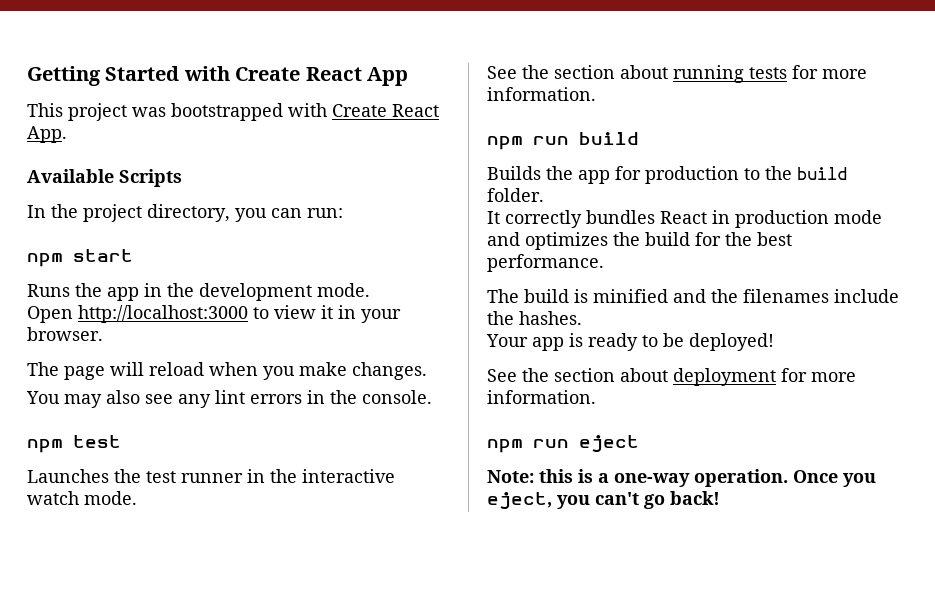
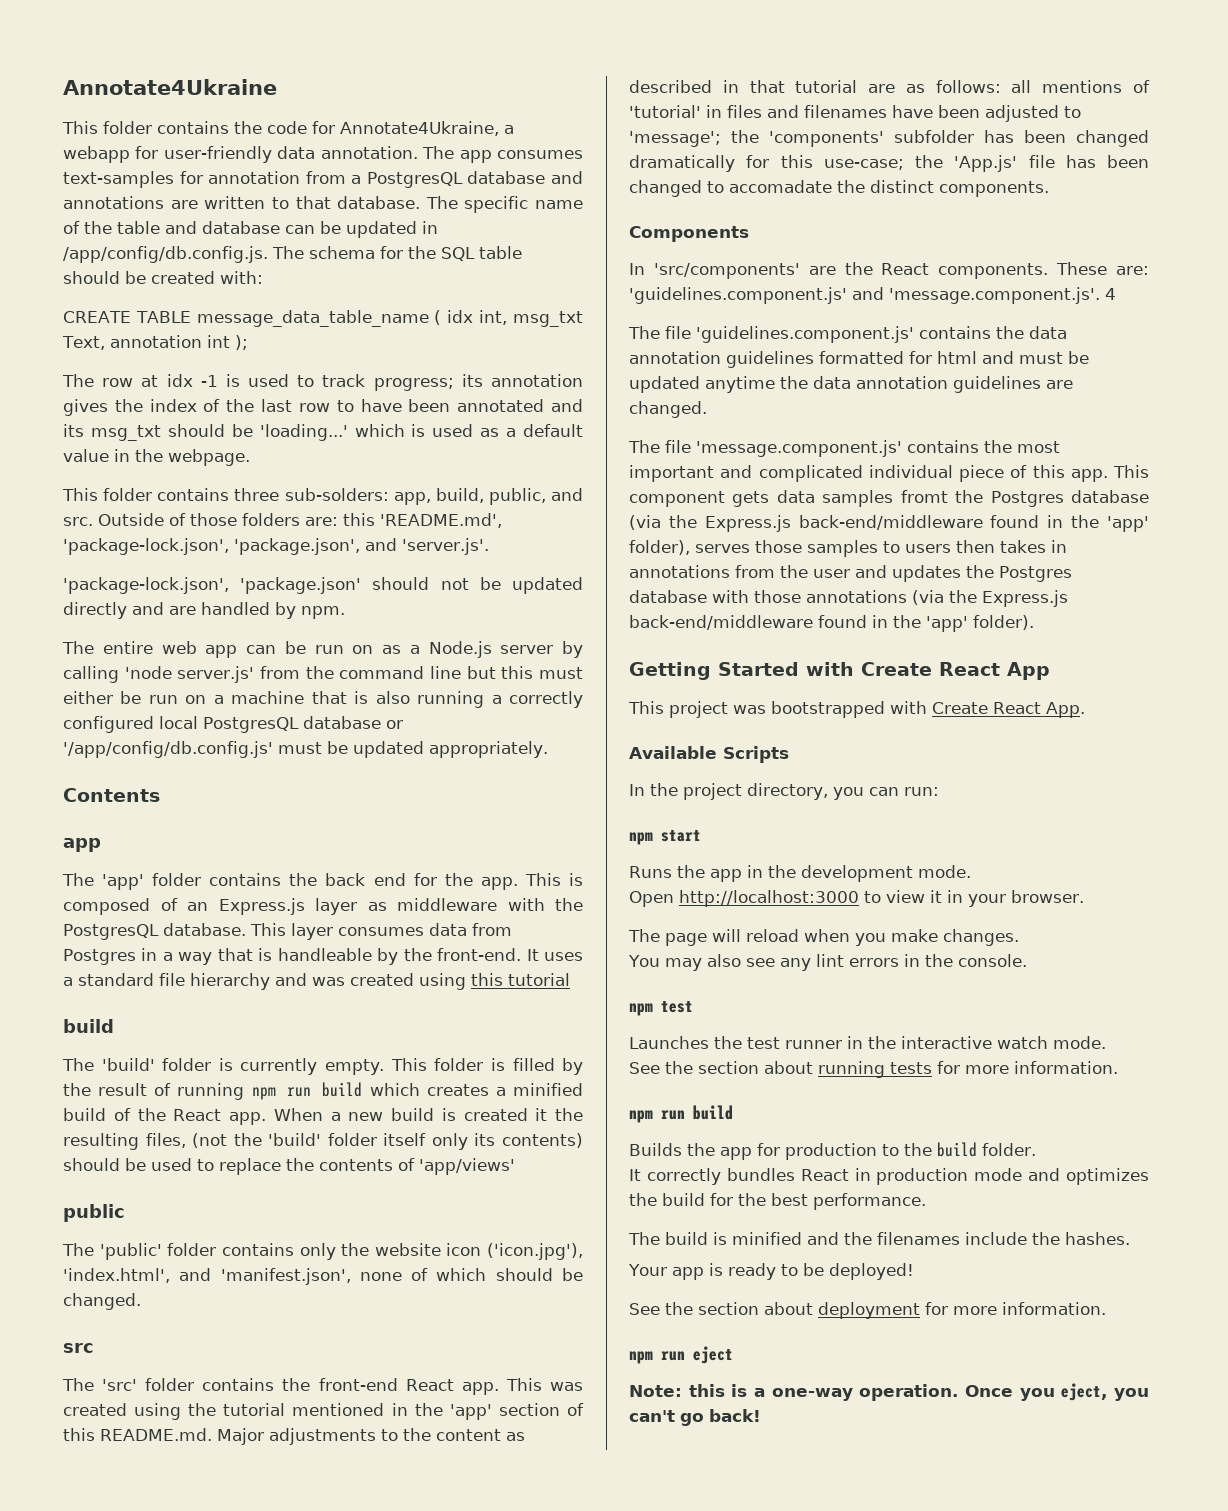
+ Annotate4Ukraine
+ This folder contains the code for Annotate4Ukraine, a webapp for user-friendly data annotation. The app consumes text-samples for annotation from a PostgresQL database and annotations are written to that database. The specific name of the table and database can be updated in /app/config/db.config.js. The schema for the SQL table should be created with:
+ CREATE TABLE message_data_table_name ( idx int, msg_txt Text, annotation int );
+ The row at idx -1 is used to track progress; its annotation gives the index of the last row to have been annotated and its msg_txt should be 'loading...' which is used as a default value in the webpage.
+ This folder contains three sub-solders: app, build, public, and src. Outside of those folders are: this 'README.md', 'package-lock.json', 'package.json', and 'server.js'.
+ 'package-lock.json', 'package.json' should not be updated directly and are handled by npm.
+ The entire web app can be run on as a Node.js server by calling 'node server.js' from the command line but this must either be run on a machine that is also running a correctly configured local PostgresQL database or '/app/config/db.config.js' must be updated appropriately.
+ Contents
+ app
+ The 'app' folder contains the back end for the app. This is composed of an Express.js layer as middleware with the PostgresQL database. This layer consumes data from Postgres in a way that is handleable by the front-end. It uses a standard file hierarchy and was created using this tutorial
+ build
+ The 'build' folder is currently empty. This folder is filled by the result of running npm run build which creates a minified build of the React app. When a new build is created it the resulting files, (not the 'build' folder itself only its contents) should be used to replace the contents of 'app/views'
+ public
+ The 'public' folder contains only the website icon ('icon.jpg'), 'index.html', and 'manifest.json', none of which should be changed.
+ src
+ The 'src' folder contains the front-end React app. This was created using the tutorial mentioned in the 'app' section of this README.md. Major adjustments to the content as described in that tutorial are as follows: all mentions of 'tutorial' in files and filenames have been adjusted to 'message'; the 'components' subfolder has been changed dramatically for this use-case; the 'App.js' file has been changed to accomadate the distinct components.
+ Components
+ In 'src/components' are the React components. These are: 'guidelines.component.js' and 'message.component.js'. 4
+ The file 'guidelines.component.js' contains the data annotation guidelines formatted for html and must be updated anytime the data annotation guidelines are changed.
+ The file 'message.component.js' contains the most important and complicated individual piece of this app. This component gets data samples fromt the Postgres database (via the Express.js back-end/middleware found in the 'app' folder), serves those samples to users then takes in annotations from the user and updates the Postgres database with those annotations (via the Express.js back-end/middleware found in the 'app' folder).

